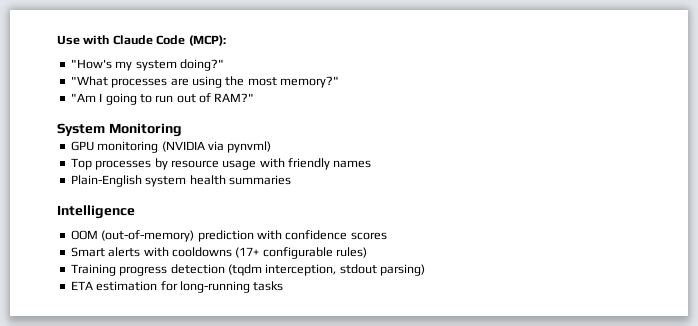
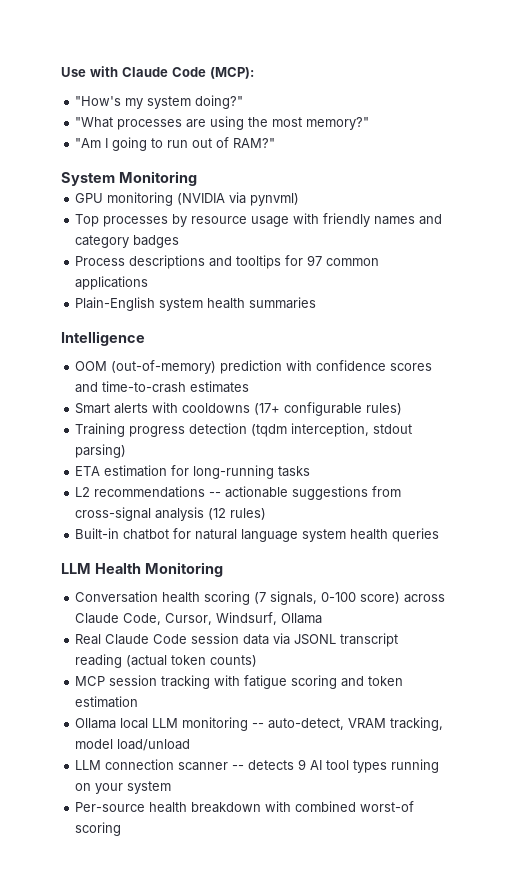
- Top processes by resource usage with friendly names
+ Top processes by resource usage with friendly names and category badges
+ Process descriptions and tooltips for 97 common applications
- OOM (out-of-memory) prediction with confidence scores
+ OOM (out-of-memory) prediction with confidence scores and time-to-crash estimates
+ L2 recommendations -- actionable suggestions from cross-signal analysis (12 rules)
+ Built-in chatbot for natural language system health queries
+ LLM Health Monitoring
+ Conversation health scoring (7 signals, 0-100 score) across Claude Code, Cursor, Windsurf, Ollama
+ Real Claude Code session data via JSONL transcript reading (actual token counts)
+ MCP session tracking with fatigue scoring and token estimation
+ Ollama local LLM monitoring -- auto-detect, VRAM tracking, model load/unload
+ LLM connection scanner -- detects 9 AI tool types running on your system
+ Per-source health breakdown with combined worst-of scoring

